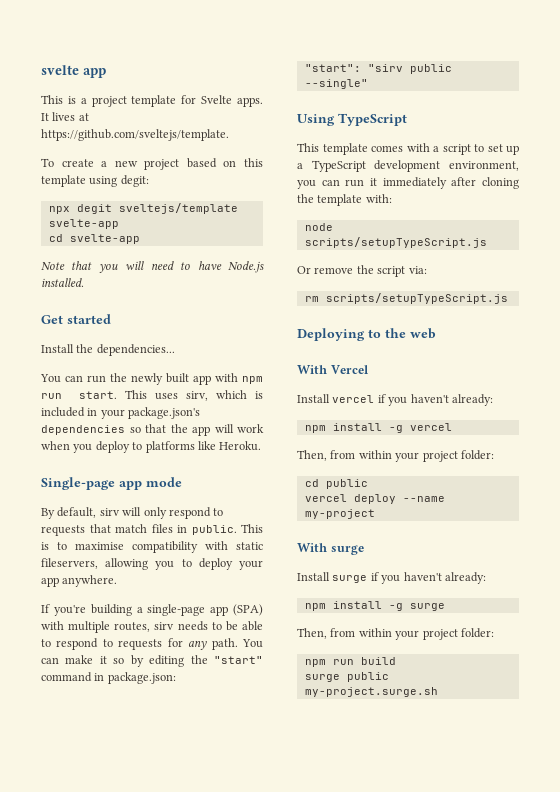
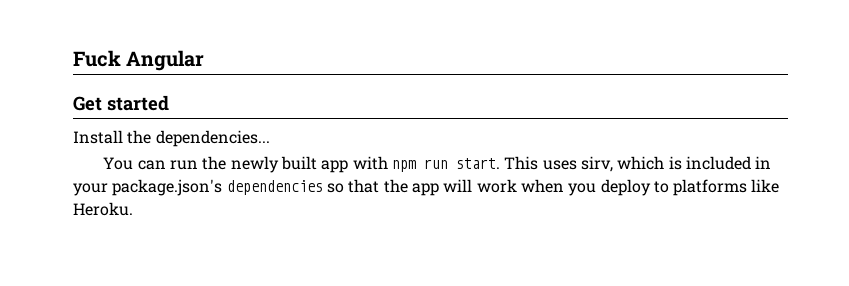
- svelte app
- This is a project template for Svelte apps. It lives at https://github.com/sveltejs/template.
- To create a new project based on this template using degit:
- npx degit sveltejs/template svelte-app
- cd svelte-app
- Note that you will need to have Node.js installed.
+ Fuck Angular
- Single-page app mode
- By default, sirv will only respond to requests that match files in public. This is to maximise compatibility with static fileservers, allowing you to deploy your app anywhere.
- If you're building a single-page app (SPA) with multiple routes, sirv needs to be able to respond to requests for any path. You can make it so by editing the "start" command in package.json:
- "start": "sirv public --single"
- Using TypeScript
- This template comes with a script to set up a TypeScript development environment, you can run it immediately after cloning the template with:
- node scripts/setupTypeScript.js
- Or remove the script via:
- rm scripts/setupTypeScript.js
- Deploying to the web
- With Vercel
- Install vercel if you haven't already:
- npm install -g vercel
- Then, from within your project folder:
- cd public
- vercel deploy --name my-project
- With surge
- Install surge if you haven't already:
- npm install -g surge
- Then, from within your project folder:
- npm run build
- surge public my-project.surge.sh

